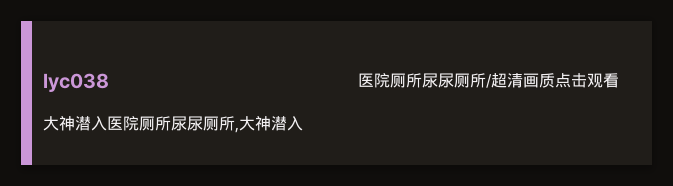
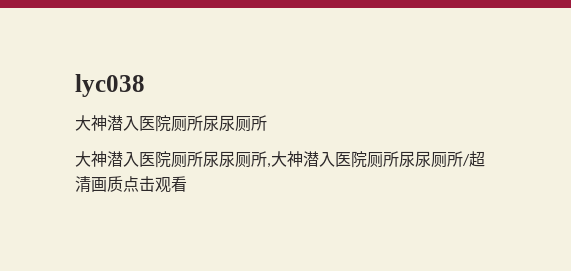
  lyc038
+ 大神潜入医院厕所尿尿厕所

